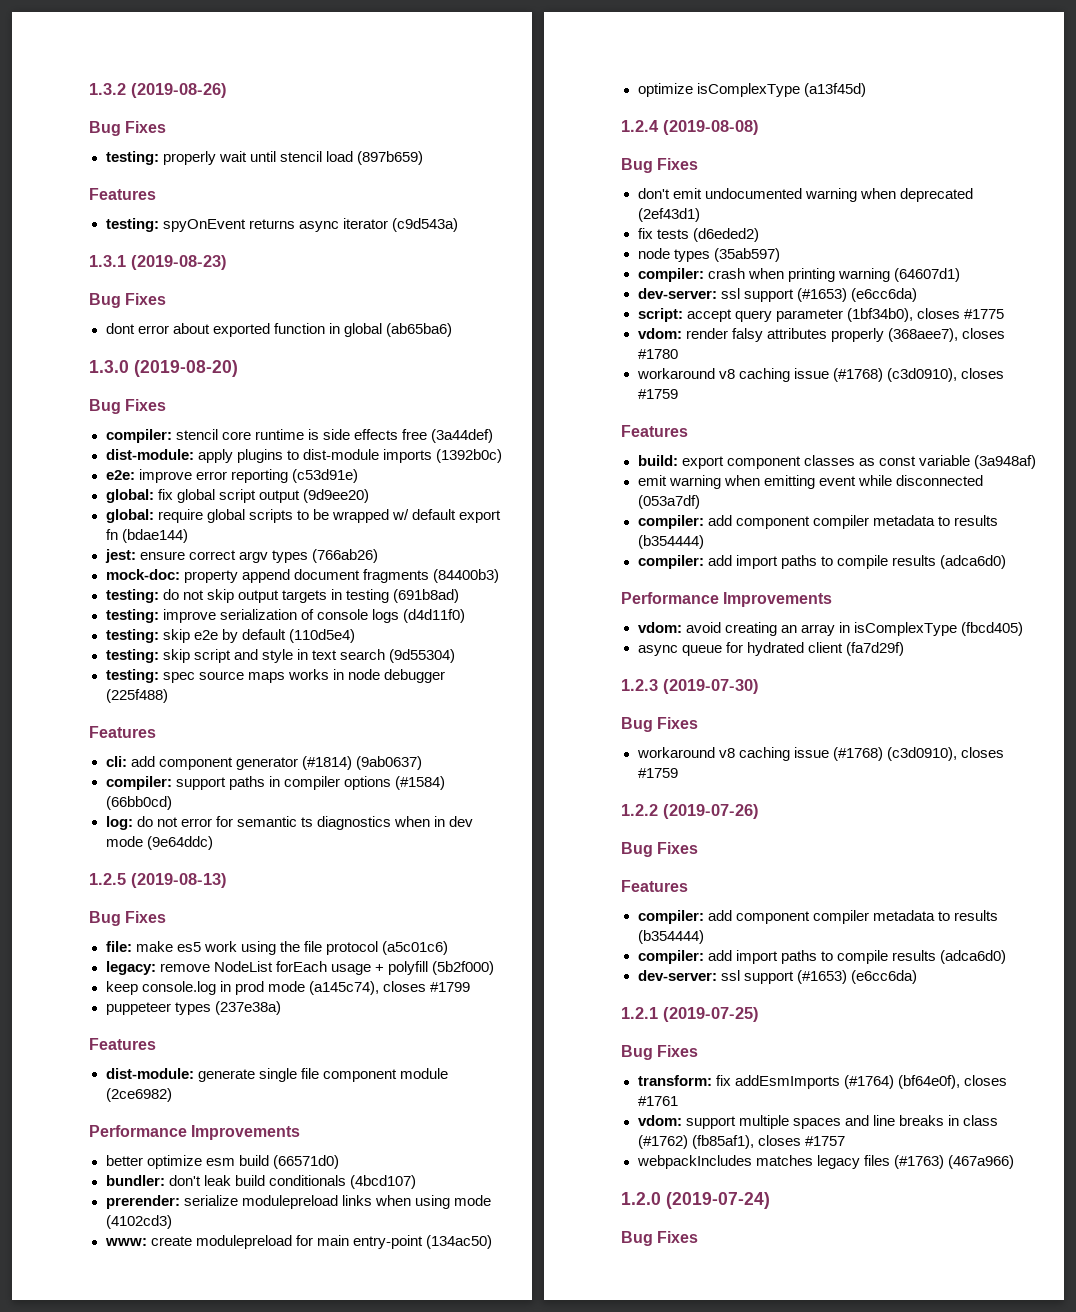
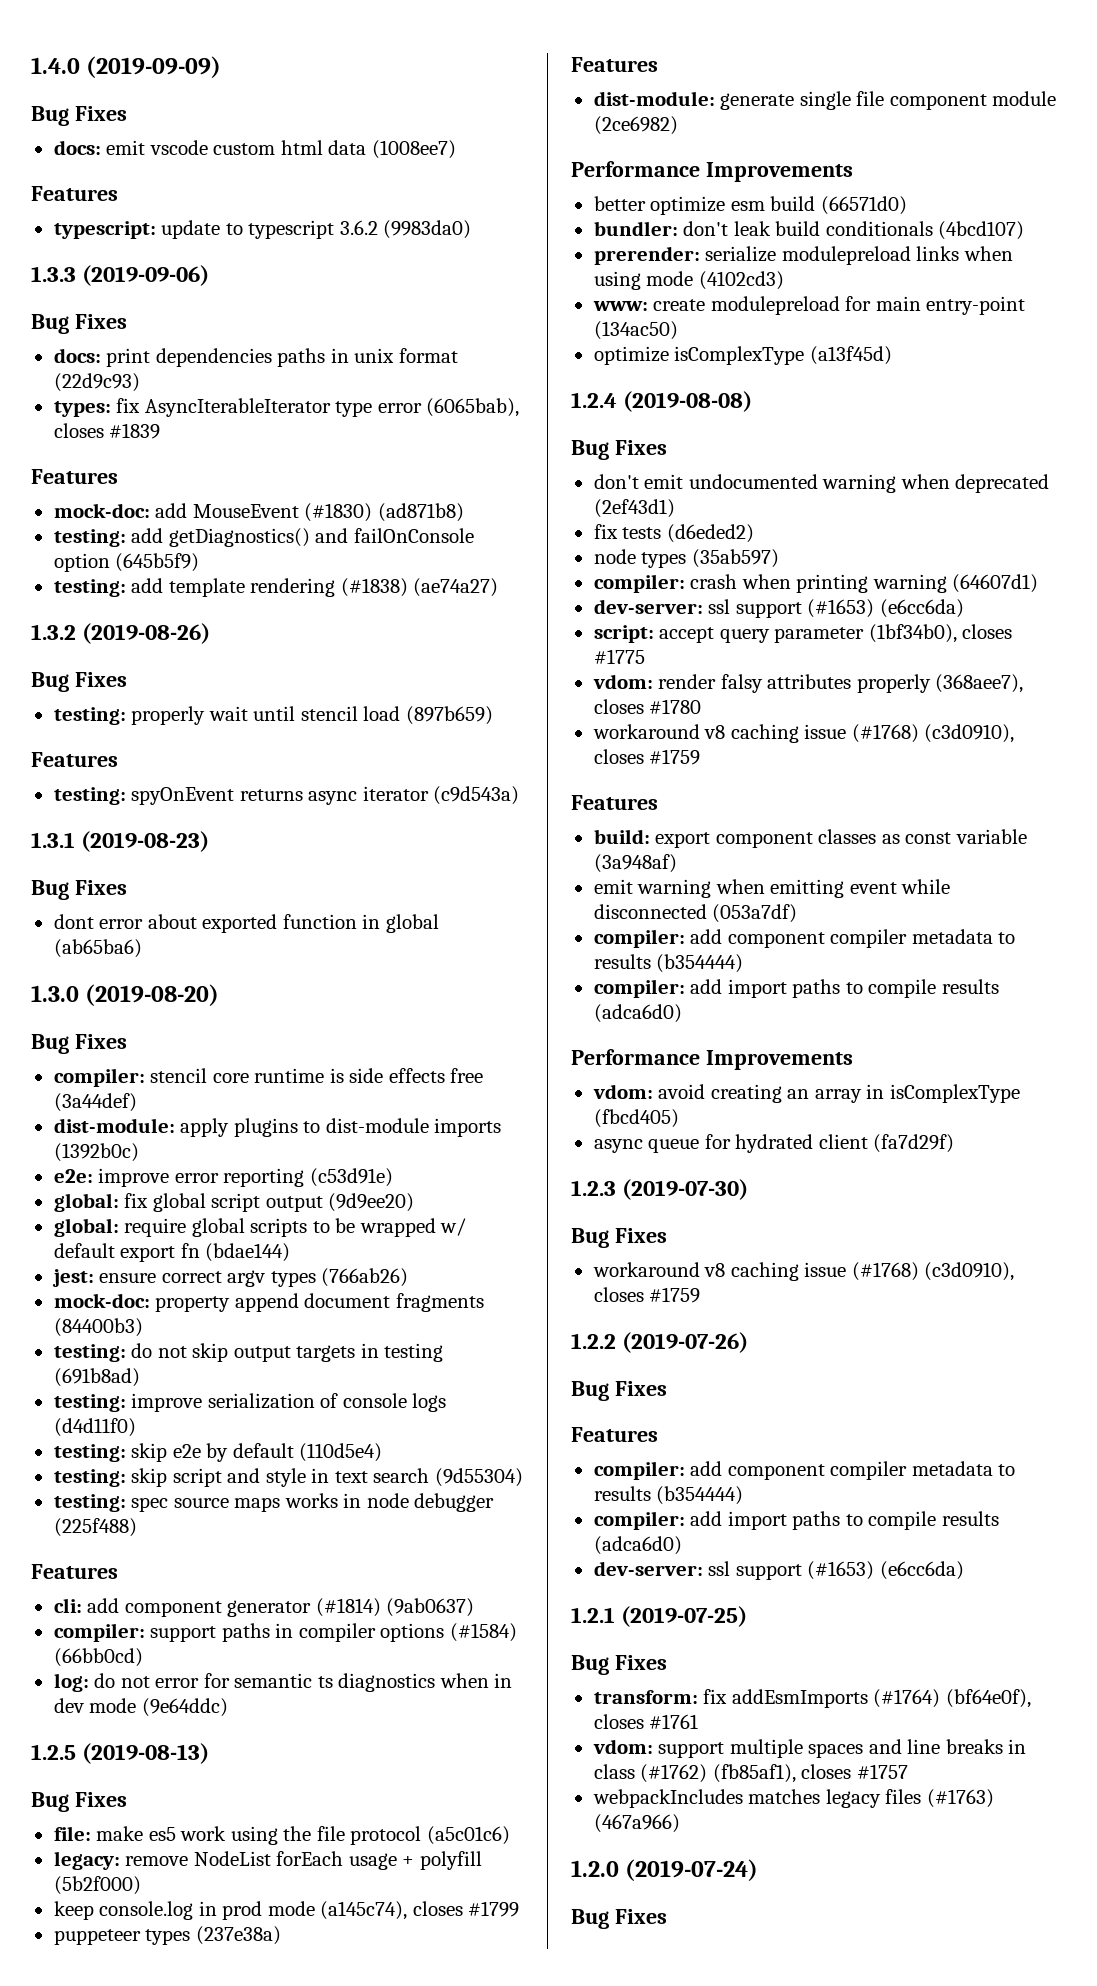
+ 1.4.0 (2019-09-09)
+ Bug Fixes
+ docs: emit vscode custom html data (1008ee7)
+ Features
+ typescript: update to typescript 3.6.2 (9983da0)
+ 1.3.3 (2019-09-06)
+ Bug Fixes
+ docs: print dependencies paths in unix format (22d9c93)
+ types: fix AsyncIterableIterator type error (6065bab), closes #1839
+ Features
+ mock-doc: add MouseEvent (#1830) (ad871b8)
+ testing: add getDiagnostics() and failOnConsole option (645b5f9)
+ testing: add template rendering (#1838) (ae74a27)

